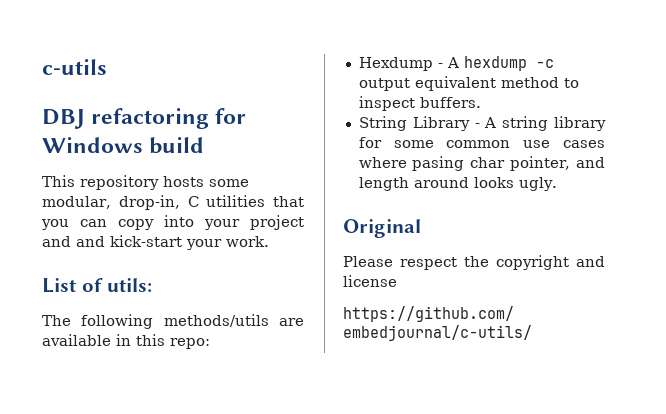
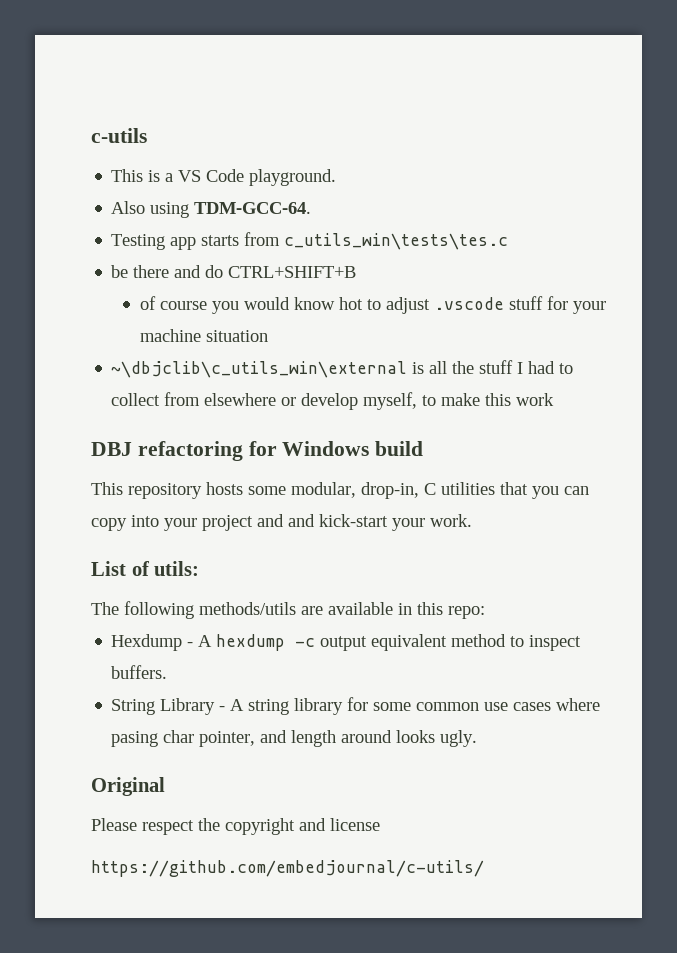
+ This is a VS Code playground.
+ Also using TDM-GCC-64.
+ Testing app starts from c_utils_win\tests\tes.c
+ be there and do CTRL+SHIFT+B
+ of course you would know hot to adjust .vscode stuff for your machine situation
+ ~\dbjclib\c_utils_win\external is all the stuff I had to collect from elsewhere or develop myself, to make this work

